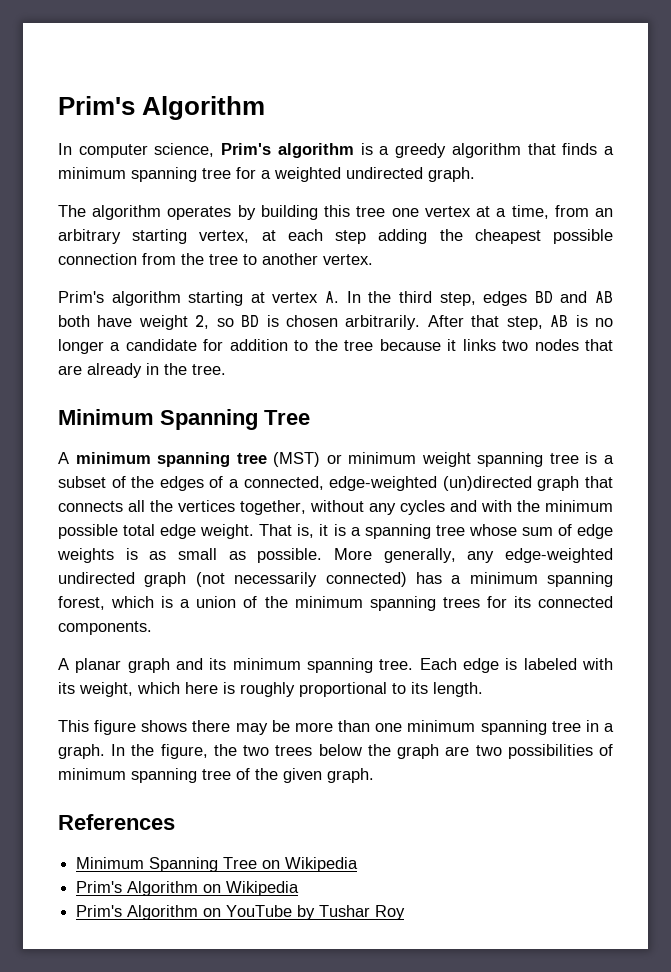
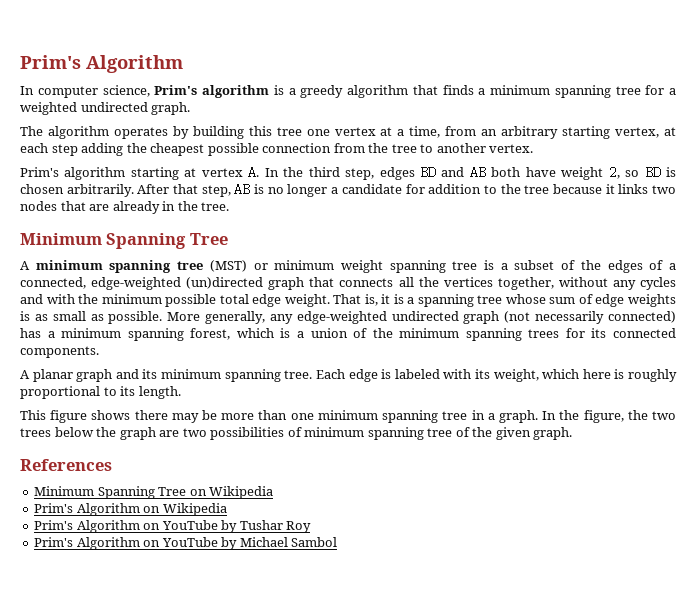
+ Prim's Algorithm on YouTube by Michael Sambol

